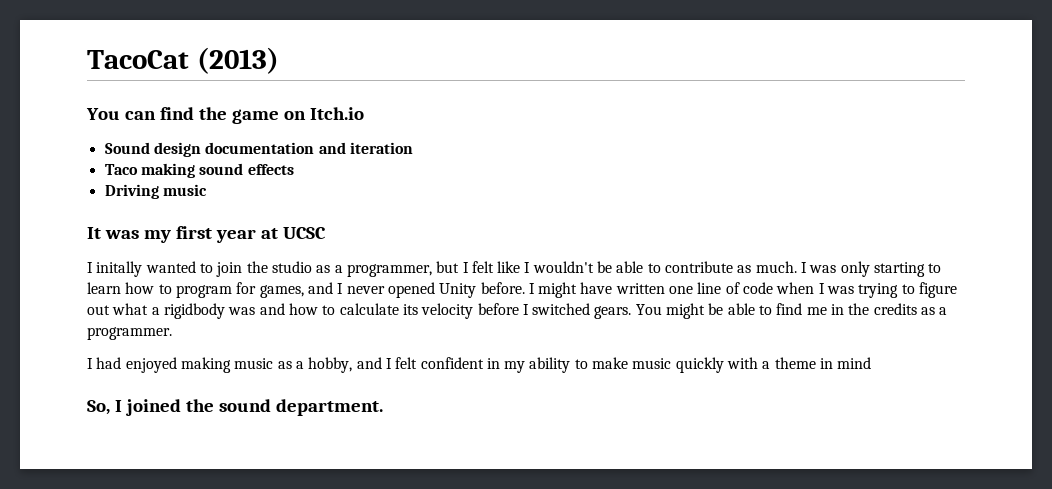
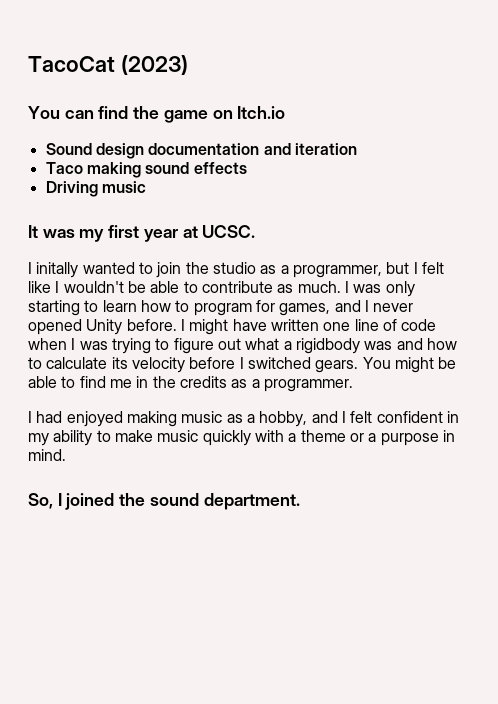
- TacoCat (2013)
+ TacoCat (2023)
- It was my first year at UCSC
+ It was my first year at UCSC.
- I had enjoyed making music as a hobby, and I felt confident in my ability to make music quickly with a theme in mind
+ I had enjoyed making music as a hobby, and I felt confident in my ability to make music quickly with a theme or a purpose in mind.

